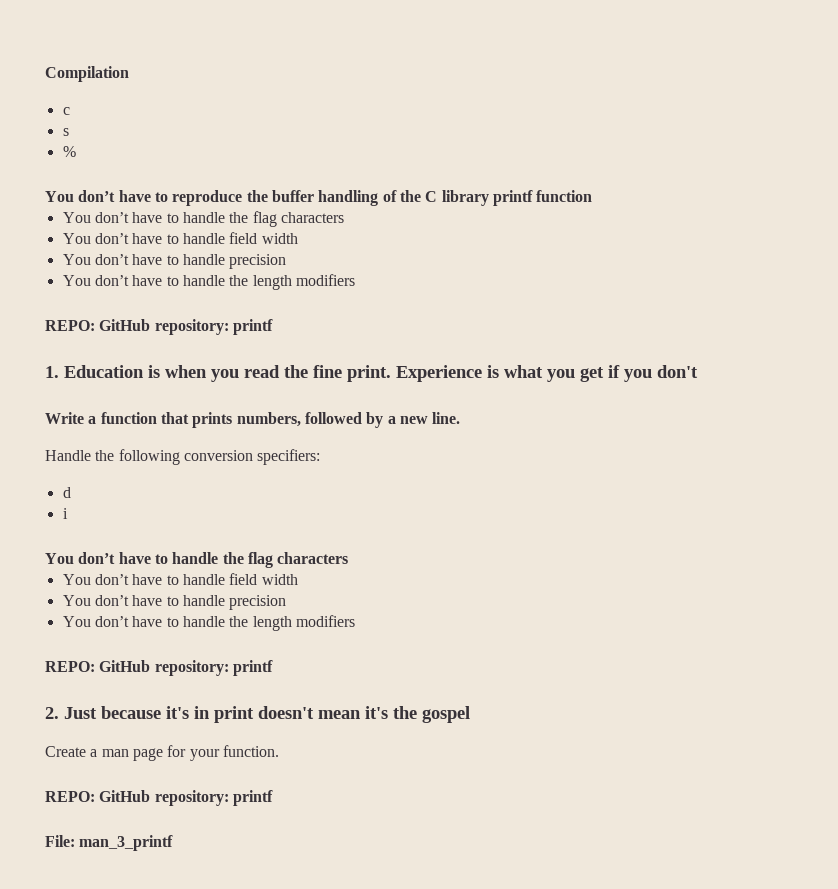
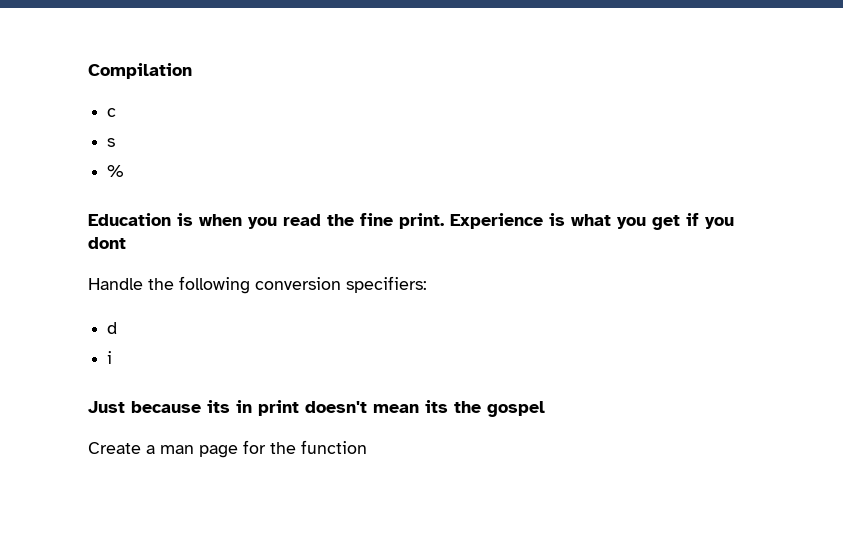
- You don’t have to reproduce the buffer handling of the C library printf function
- You don’t have to handle the flag characters
- You don’t have to handle field width
- You don’t have to handle precision
- You don’t have to handle the length modifiers
- REPO: GitHub repository: printf
- 1. Education is when you read the fine print.
+ Education is when you read the fine print.
- Experience is what you get if you don't
- Write a function that prints numbers, followed by a new line.
+ Experience is what you get if you dont
  i
- You don’t have to handle the flag characters
- You don’t have to handle field width
- You don’t have to handle precision
- You don’t have to handle the length modifiers
- REPO: GitHub repository: printf
- 2. Just because it's in print doesn't mean it's the gospel
+ Just because its in print doesn't mean its the gospel
- Create a man page for your function.
- REPO: GitHub repository: printf
- File: man_3_printf
+ Create a man page for the function

